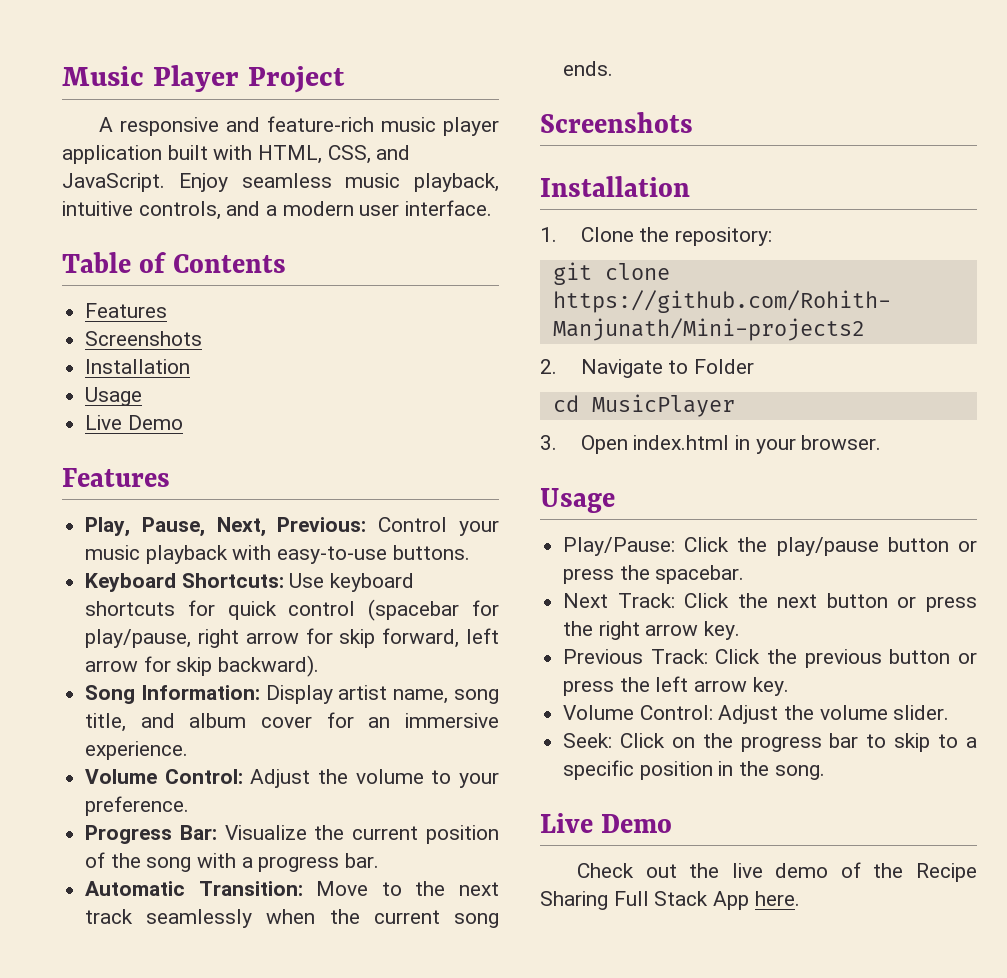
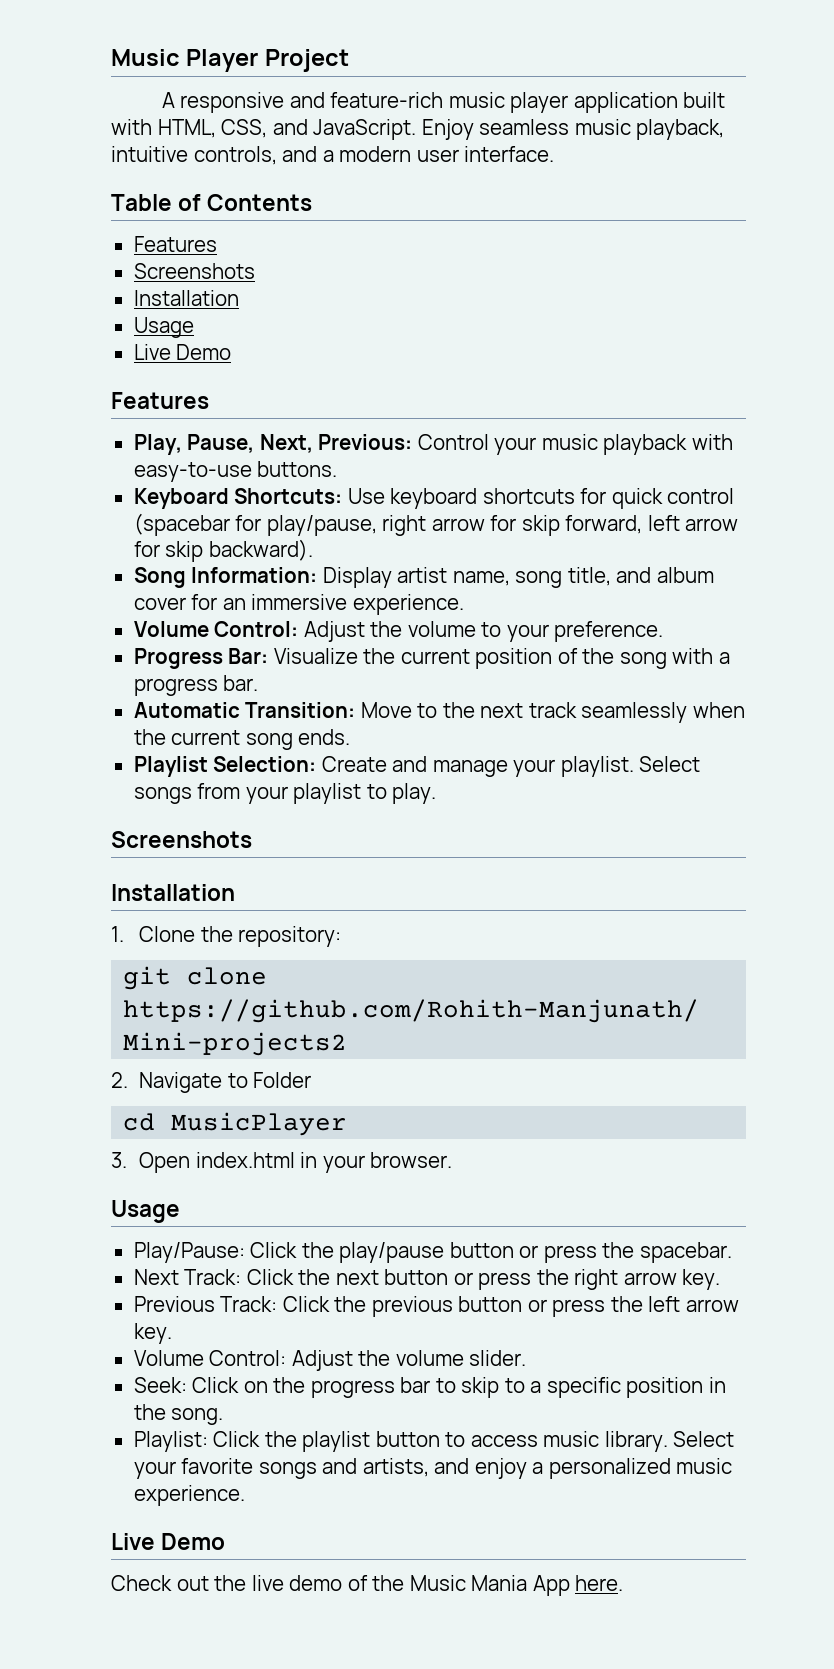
+ Playlist Selection: Create and manage your playlist. Select songs from your playlist to play.
+ Playlist: Click the playlist button to access music library. Select your favorite songs and artists, and enjoy a personalized music experience.
- Check out the live demo of the Recipe Sharing Full Stack App here.
+ Check out the live demo of the Music Mania App here.

